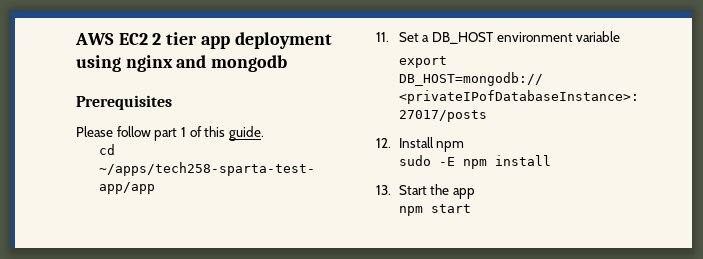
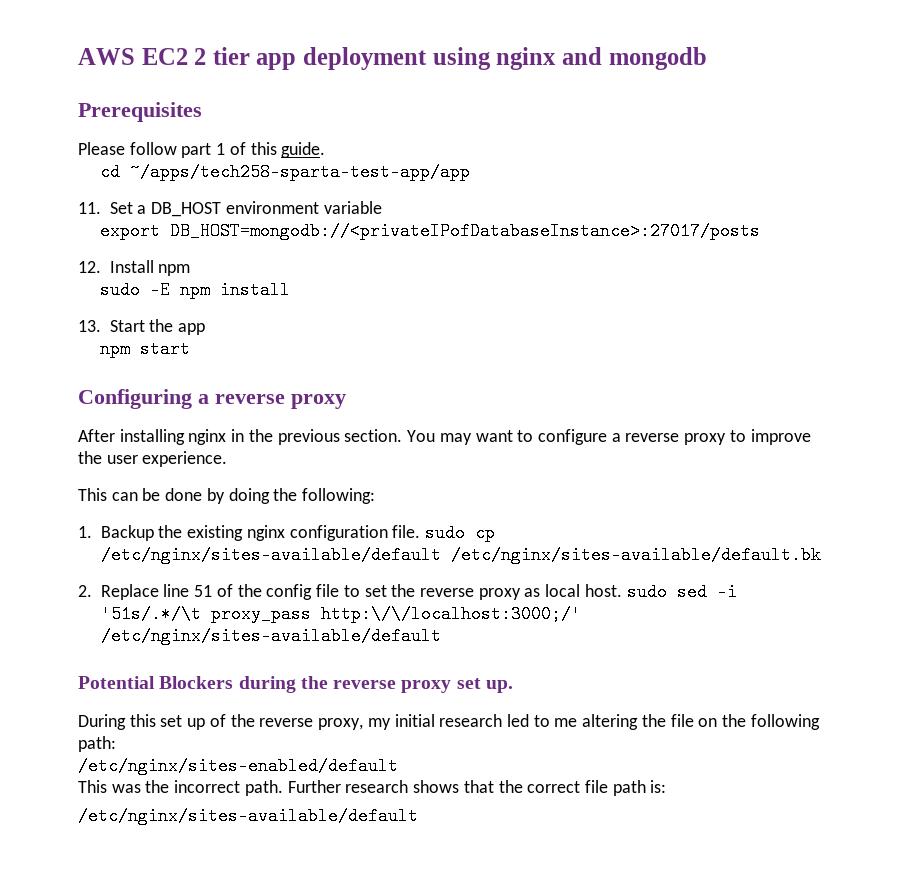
+ Configuring a reverse proxy
+ After installing nginx in the previous section. You may want to configure a reverse proxy to improve the user experience.
+ This can be done by doing the following:
+ 1. Backup the existing nginx configuration file. sudo cp /etc/nginx/sites-available/default /etc/nginx/sites-available/default.bk
+ 2. Replace line 51 of the config file to set the reverse proxy as local host. sudo sed -i '51s/.*/\t proxy_pass http:\/\/localhost:3000;/' /etc/nginx/sites-available/default
+ Potential Blockers during the reverse proxy set up.
+ During this set up of the reverse proxy, my initial research led to me altering the file on the following path:
+ /etc/nginx/sites-enabled/default
+ This was the incorrect path. Further research shows that the correct file path is:
+ /etc/nginx/sites-available/default

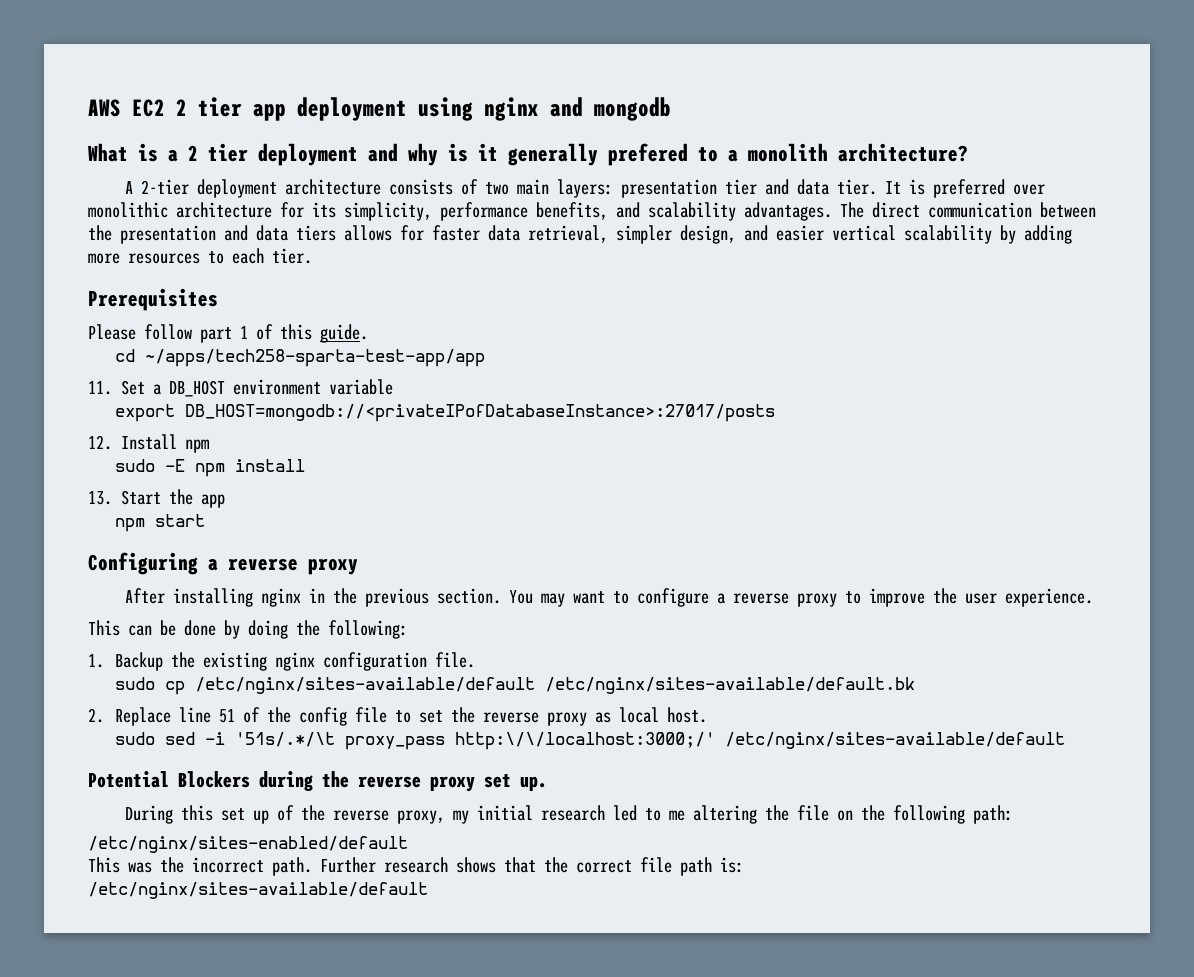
+ What is a 2 tier deployment and why is it generally prefered to a monolith architecture?
+ A 2-tier deployment architecture consists of two main layers: presentation tier and data tier. It is preferred over monolithic architecture for its simplicity, performance benefits, and scalability advantages. The direct communication between the presentation and data tiers allows for faster data retrieval, simpler design, and easier vertical scalability by adding more resources to each tier.
- 1. Backup the existing nginx configuration file. sudo cp /etc/nginx/sites-available/default /etc/nginx/sites-available/default.bk
+ 1. Backup the existing nginx configuration file.
+ sudo cp /etc/nginx/sites-available/default /etc/nginx/sites-available/default.bk
- 2. Replace line 51 of the config file to set the reverse proxy as local host. sudo sed -i '51s/.*/\t proxy_pass http:\/\/localhost:3000;/' /etc/nginx/sites-available/default
+ 2. Replace line 51 of the config file to set the reverse proxy as local host.
+ sudo sed -i '51s/.*/\t proxy_pass http:\/\/localhost:3000;/' /etc/nginx/sites-available/default

